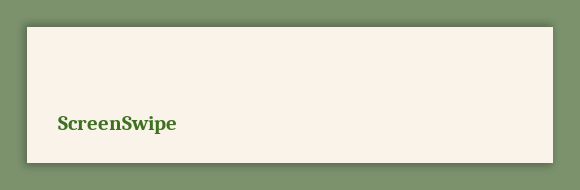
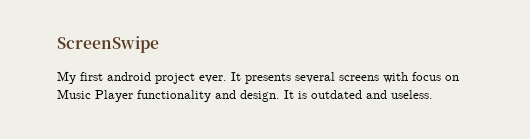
+ My first android project ever. It presents several screens with focus on Music Player functionality and design. It is outdated and useless.

